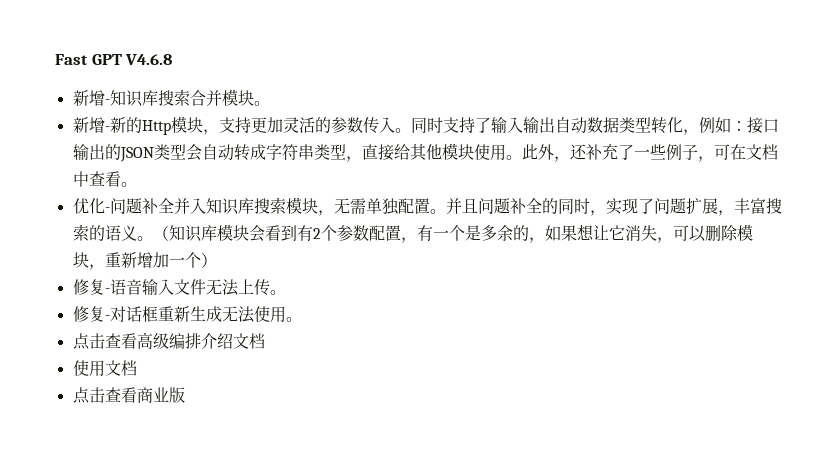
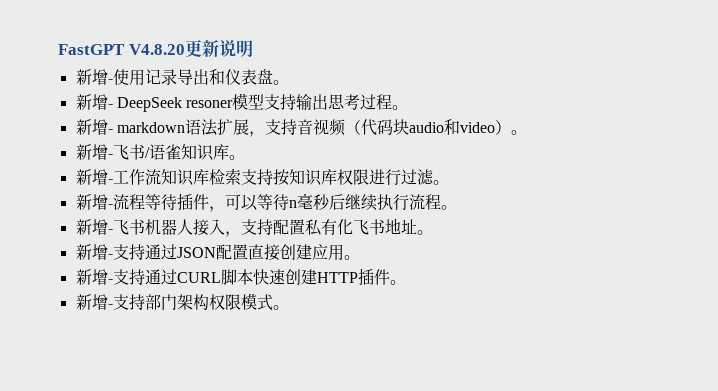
- Fast GPT V4.6.8
- 新增-知识库搜索合并模块。
- 新增-新的Http模块，支持更加灵活的参数传入。同时支持了输入输出自动数据类型转化，例如：接口输出的JSON类型会自动转成字符串类型，直接给其他模块使用。此外，还补充了一些例子，可在文档中查看。
- 优化-问题补全并入知识库搜索模块，无需单独配置。并且问题补全的同时，实现了问题扩展，丰富搜索的语义。（知识库模块会看到有2个参数配置，有一个是多余的，如果想让它消失，可以删除模块，重新增加一个）
- 修复-语音输入文件无法上传。
- 修复-对话框重新生成无法使用。
- 点击查看高级编排介绍文档
- 使用文档
- 点击查看商业版
+ FastGPT V4.8.20更新说明
+ 新增-使用记录导出和仪表盘。
+ 新增- DeepSeek resoner模型支持输出思考过程。
+ 新增- markdown语法扩展，支持音视频（代码块audio和video）。
+ 新增-飞书/语雀知识库。
+ 新增-工作流知识库检索支持按知识库权限进行过滤。
+ 新增-流程等待插件，可以等待n毫秒后继续执行流程。
+ 新增-飞书机器人接入，支持配置私有化飞书地址。
+ 新增-支持通过JSON配置直接创建应用。
+ 新增-支持通过CURL脚本快速创建HTTP插件。
+ 新增-支持部门架构权限模式。

